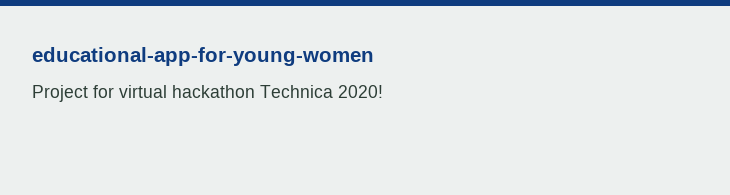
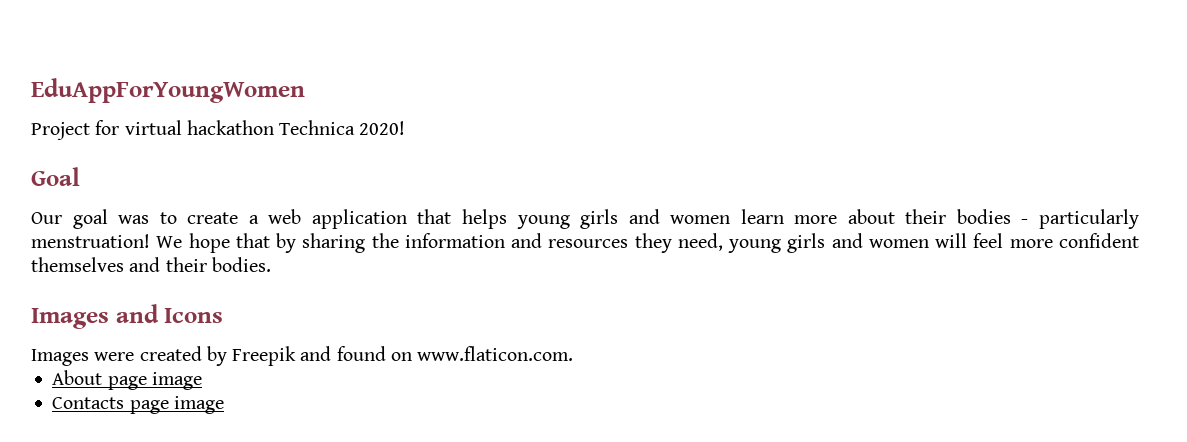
- educational-app-for-young-women
+ EduAppForYoungWomen
+ Goal
+ Our goal was to create a web application that helps young girls and women learn more about their bodies - particularly menstruation! We hope that by sharing the information and resources they need, young girls and women will feel more confident themselves and their bodies.
+ Images and Icons
+ Images were created by Freepik and found on www.flaticon.com.
+ About page image
+ Contacts page image

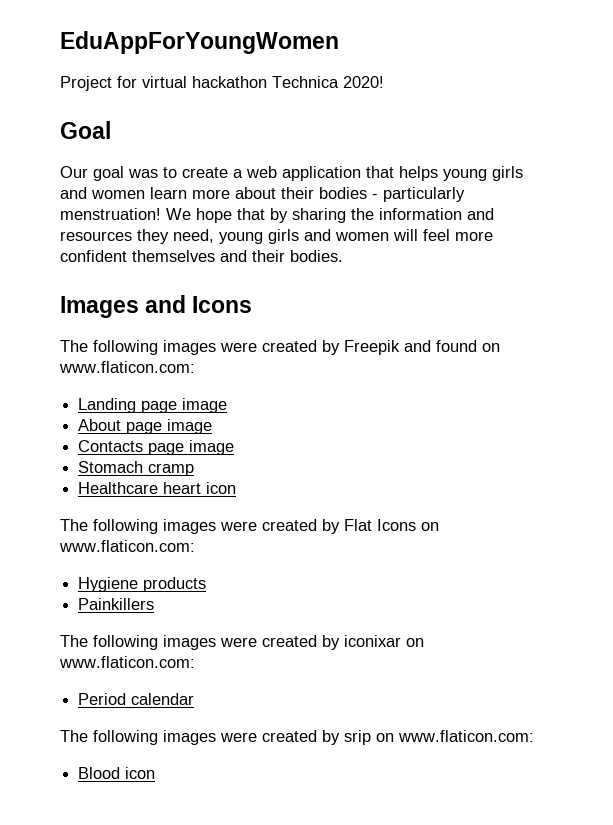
- Images were created by Freepik and found on www.flaticon.com.
+ The following images were created by Freepik and found on www.flaticon.com:
+ Landing page image
+ Stomach cramp
+ Healthcare heart icon
+ The following images were created by Flat Icons on www.flaticon.com:
+ Hygiene products
+ Painkillers
+ The following images were created by iconixar on www.flaticon.com:
+ Period calendar
+ The following images were created by srip on www.flaticon.com:
+ Blood icon

